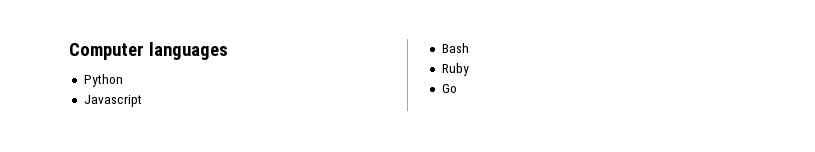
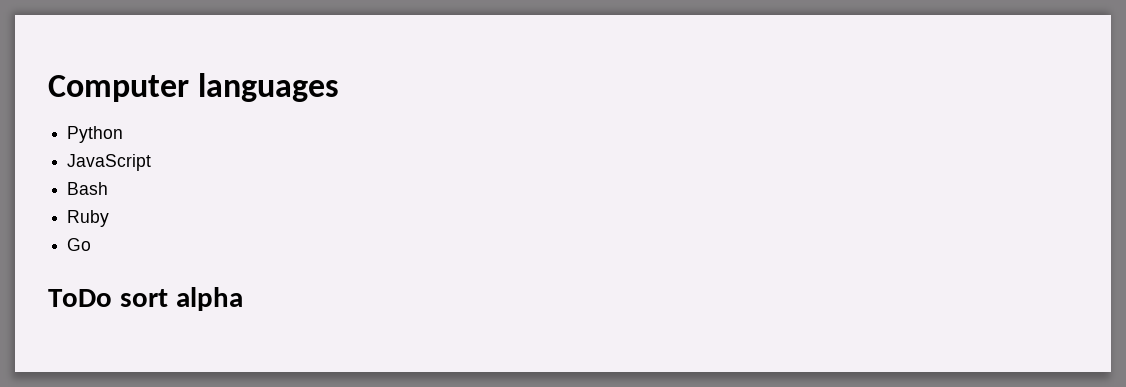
- Javascript
+ JavaScript
+ ToDo sort alpha

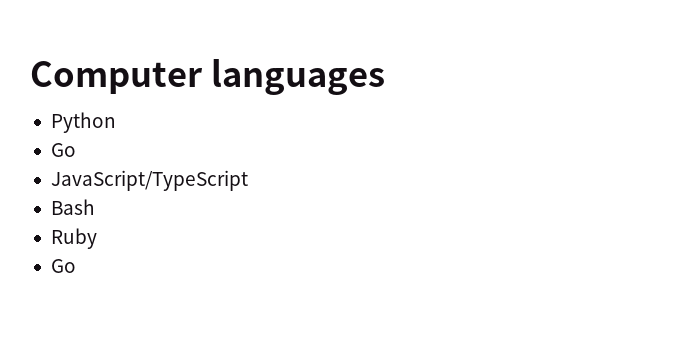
  Python
- JavaScript
+ Go
+ JavaScript/TypeScript
- ToDo sort alpha

